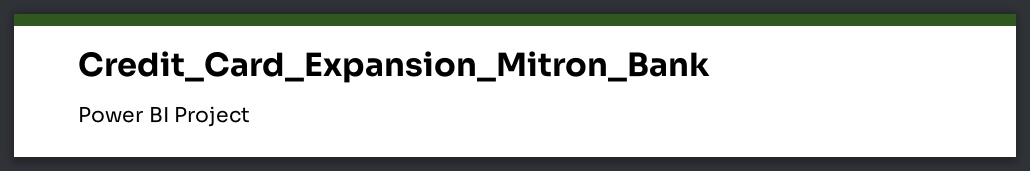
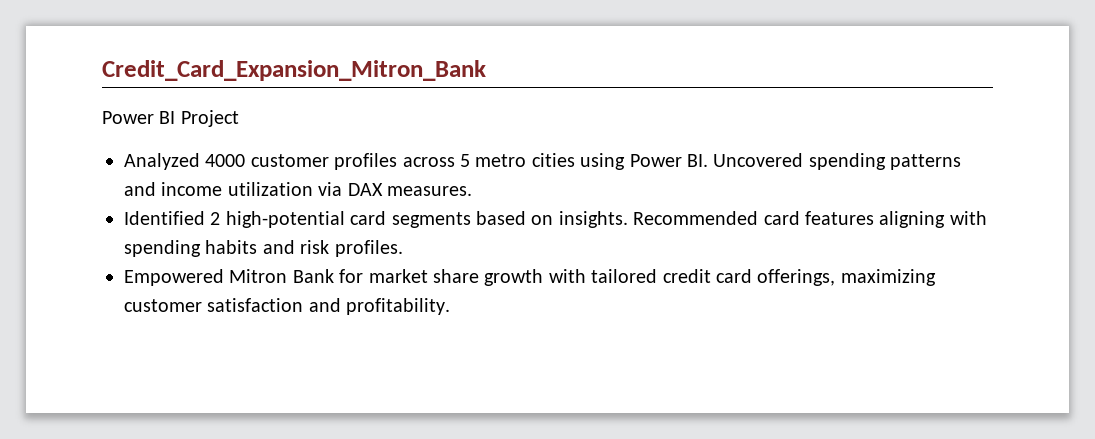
+ Analyzed 4000 customer profiles across 5 metro cities using Power BI. Uncovered spending patterns and income utilization via DAX measures.
+ Identified 2 high-potential card segments based on insights. Recommended card features aligning with spending habits and risk profiles.
+ Empowered Mitron Bank for market share growth with tailored credit card offerings, maximizing customer satisfaction and profitability.

